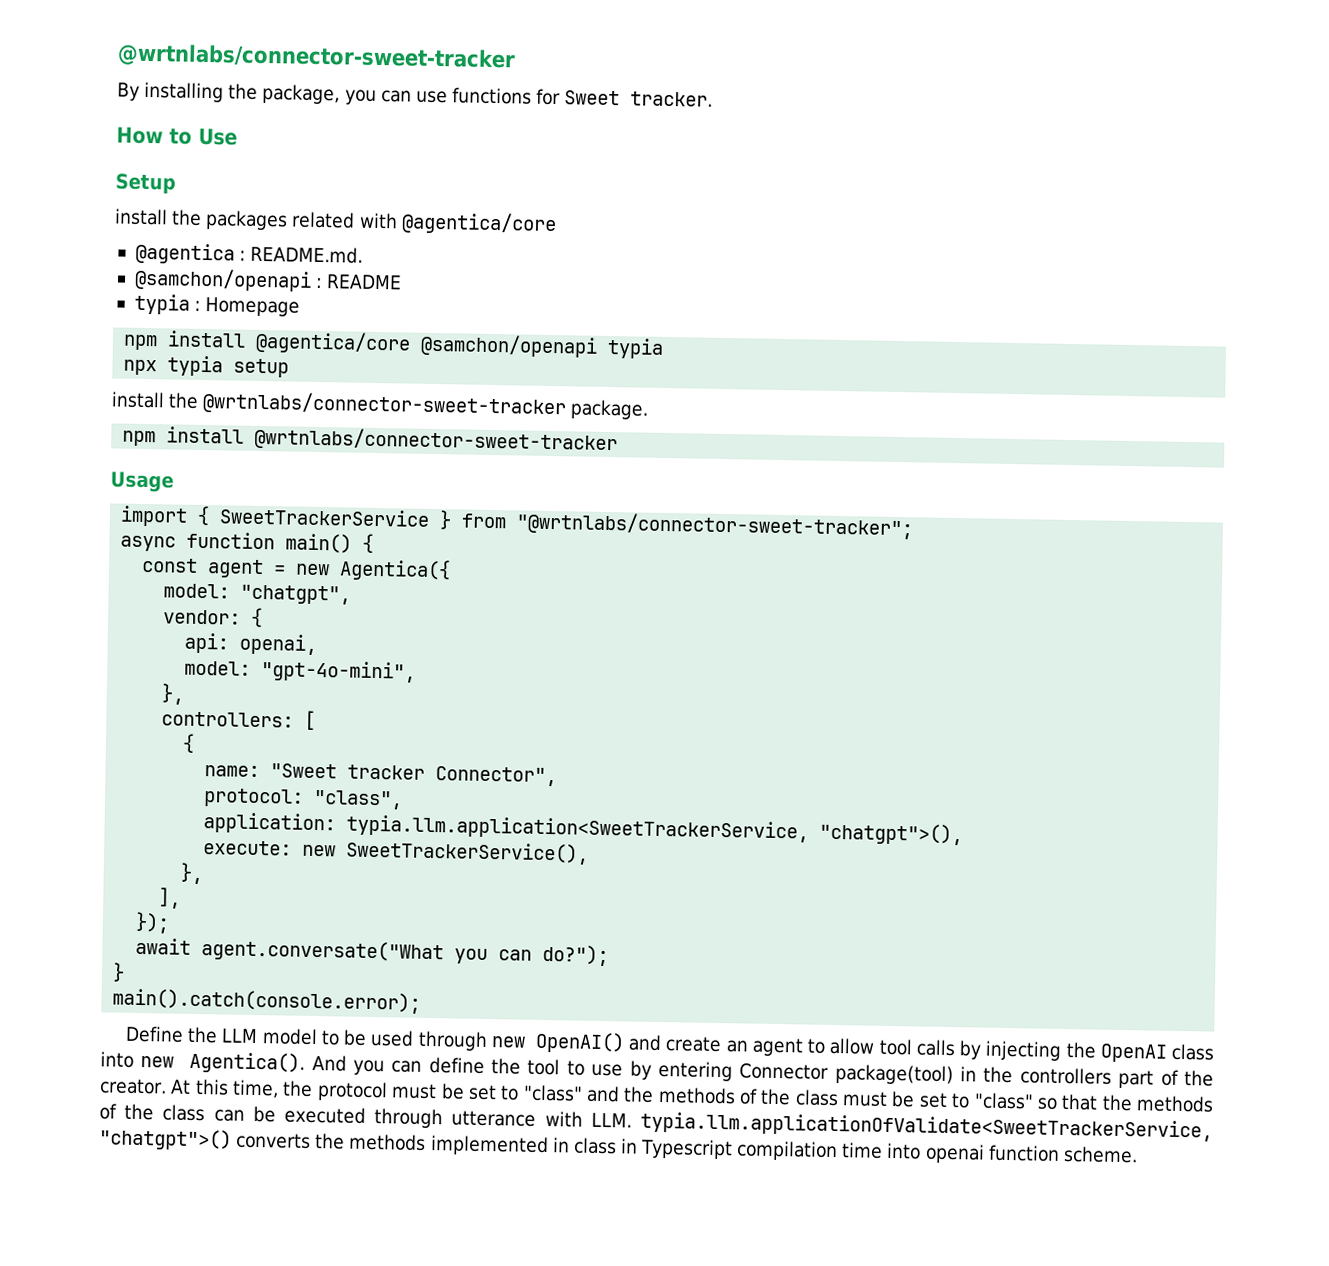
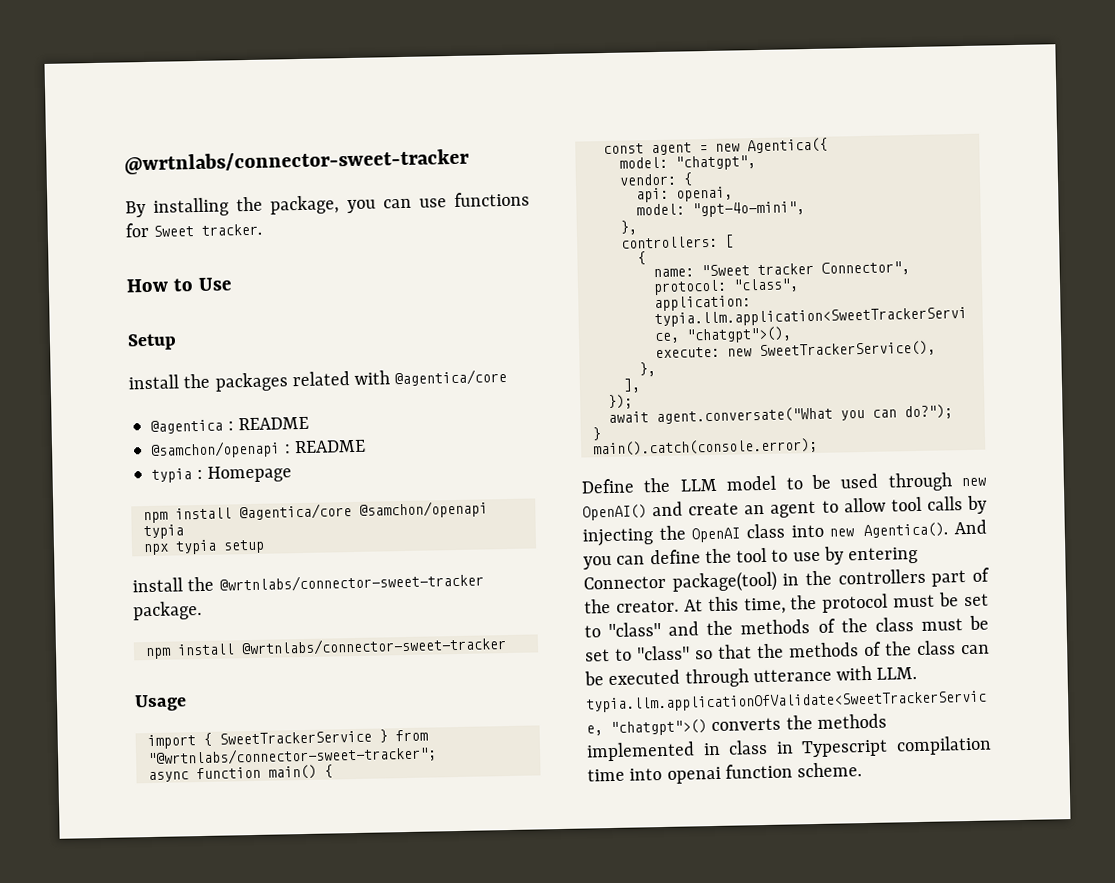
- @agentica : README.md.
+ @agentica : README

